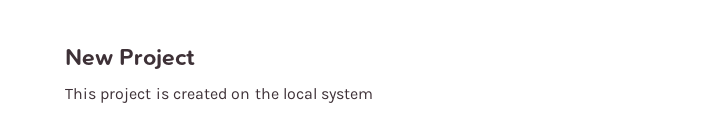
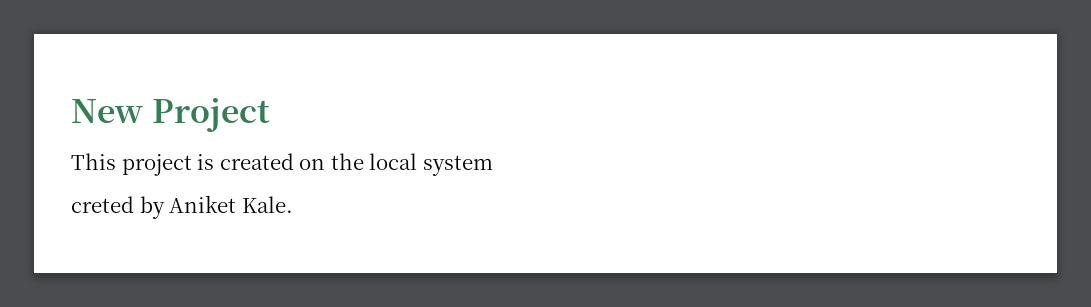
+ creted by Aniket Kale.

